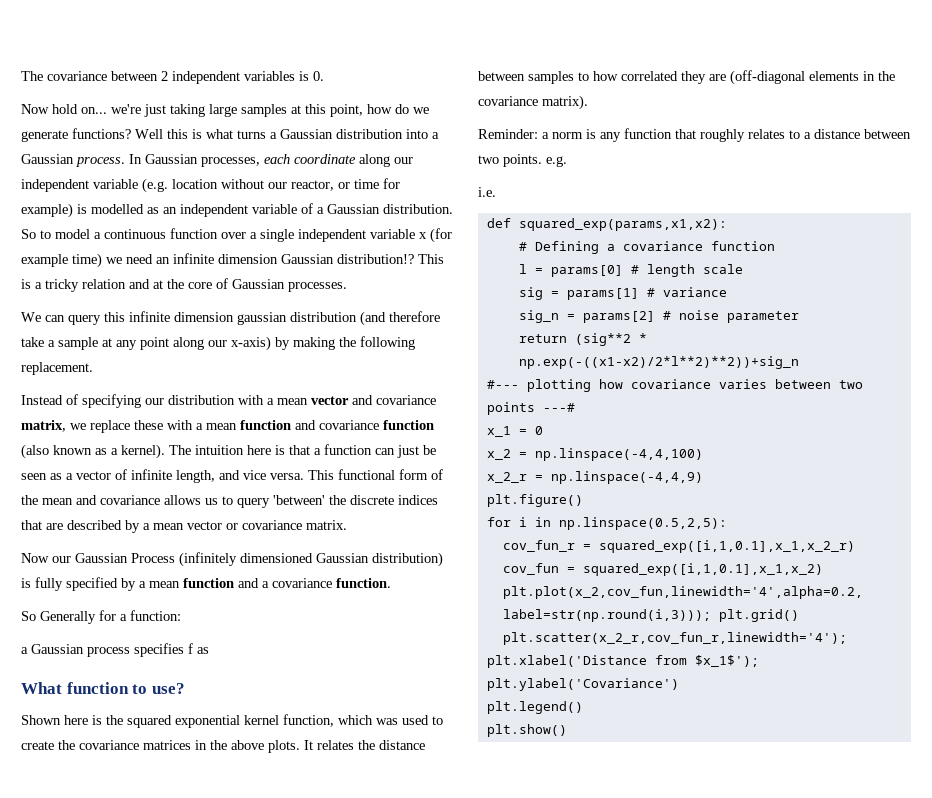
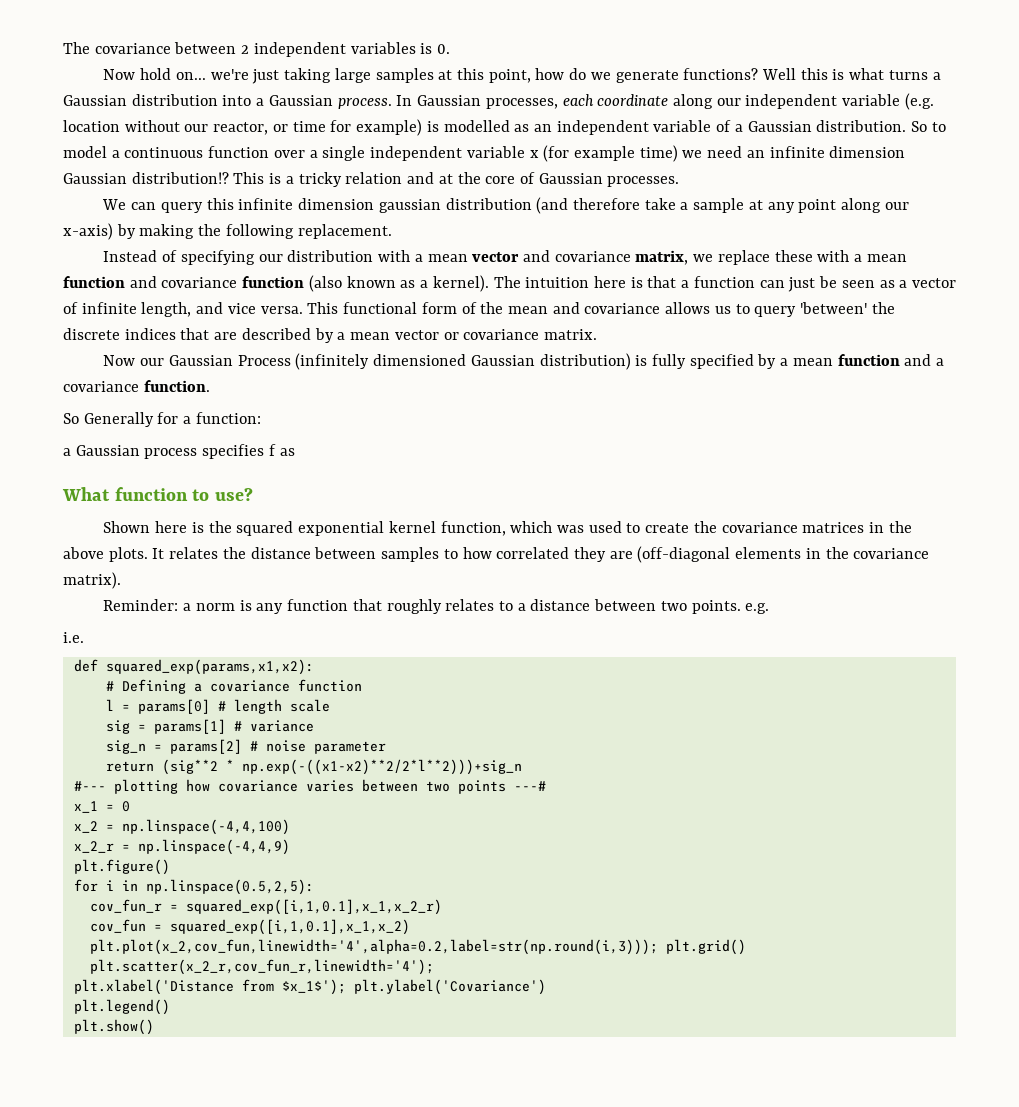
- return (sig**2 * np.exp(-((x1-x2)/2*l**2)**2))+sig_n
+ return (sig**2 * np.exp(-((x1-x2)**2/2*l**2)))+sig_n

